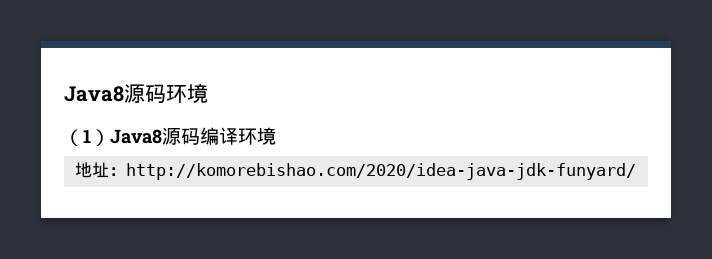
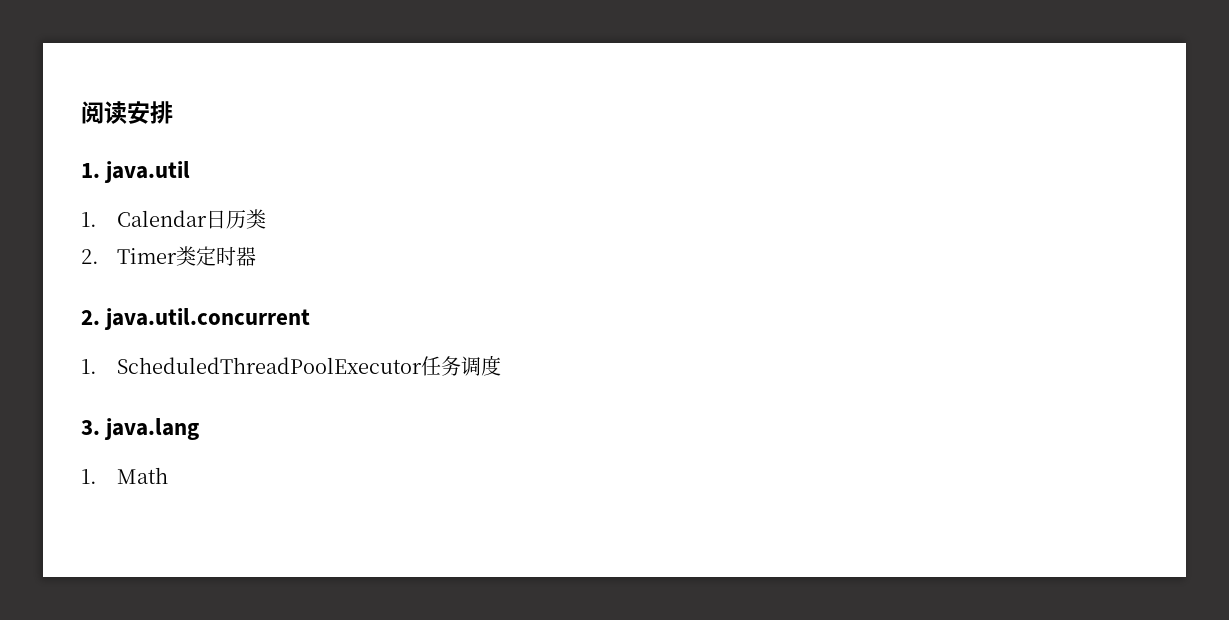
- Java8源码环境
- （1）Java8源码编译环境
- 地址：http://komorebishao.com/2020/idea-java-jdk-funyard/
+ 阅读安排
+ 1. java.util
+ 1. Calendar日历类
+ 2. Timer类定时器
+ 2. java.util.concurrent
+ 1. ScheduledThreadPoolExecutor任务调度
+ 3. java.lang
+ 1. Math

